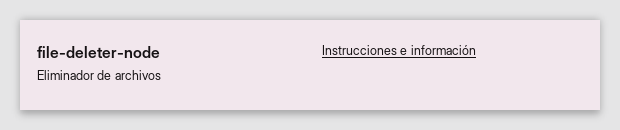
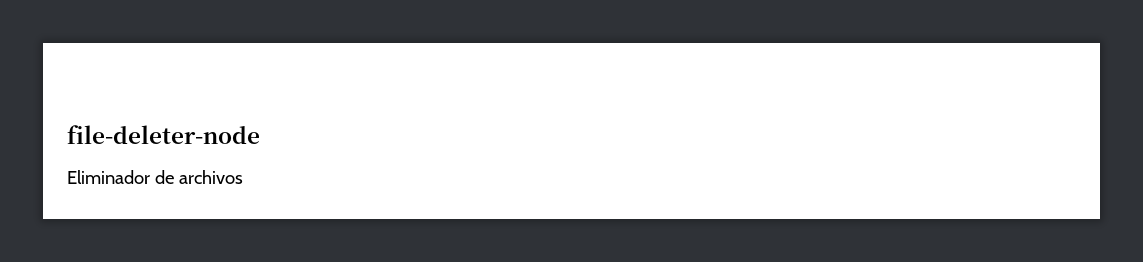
- Instrucciones e información

